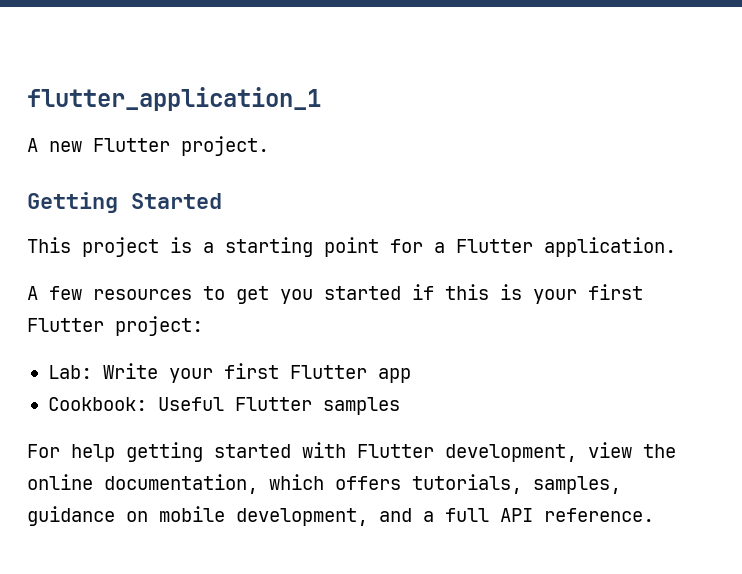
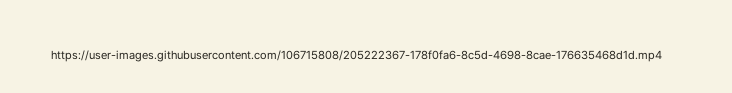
- flutter_application_1
- A new Flutter project.
- Getting Started
- This project is a starting point for a Flutter application.
- A few resources to get you started if this is your first Flutter project:
- Lab: Write your first Flutter app
- Cookbook: Useful Flutter samples
- For help getting started with Flutter development, view the online documentation, which offers tutorials, samples, guidance on mobile development, and a full API reference.
+ https://user-images.githubusercontent.com/106715808/205222367-178f0fa6-8c5d-4698-8cae-176635468d1d.mp4

